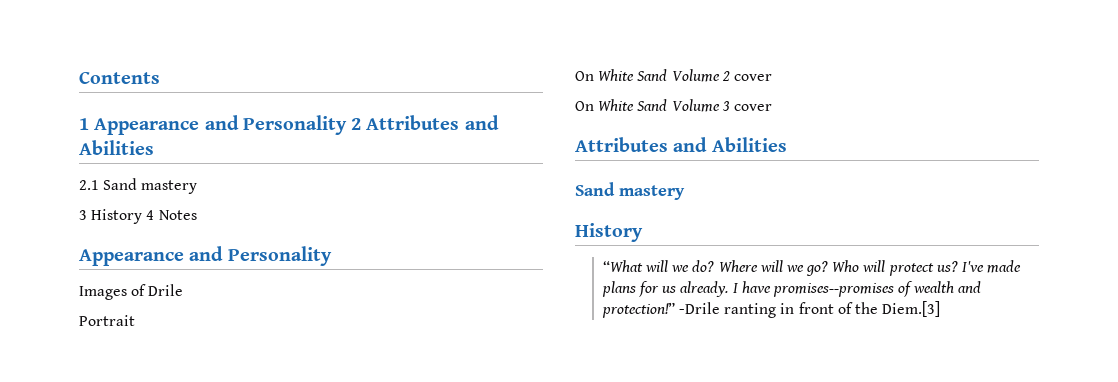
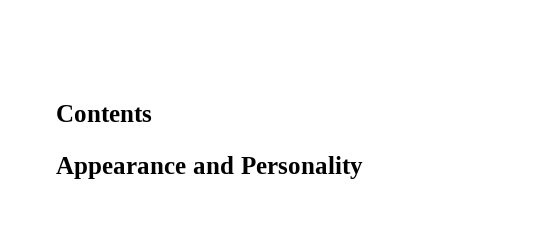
- 1 Appearance and Personality 2 Attributes and Abilities
- 2.1 Sand mastery
- 3 History 4 Notes
  Appearance and Personality
- Images of Drile
- Portrait
- On White Sand Volume 2 cover
- On White Sand Volume 3 cover
- Attributes and Abilities
- Sand mastery
- History
- “What will we do? Where will we go? Who will protect us? I've made plans for us already. I have promises--promises of wealth and protection!” -Drile ranting in front of the Diem.[3]

